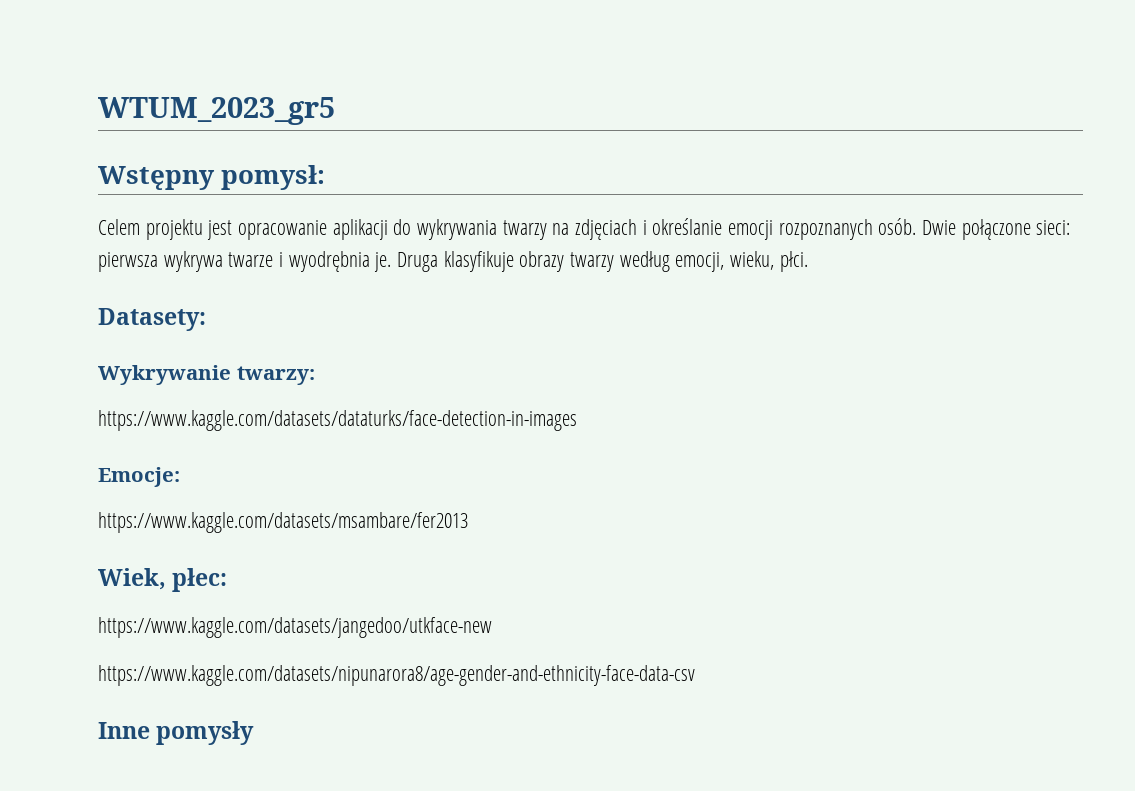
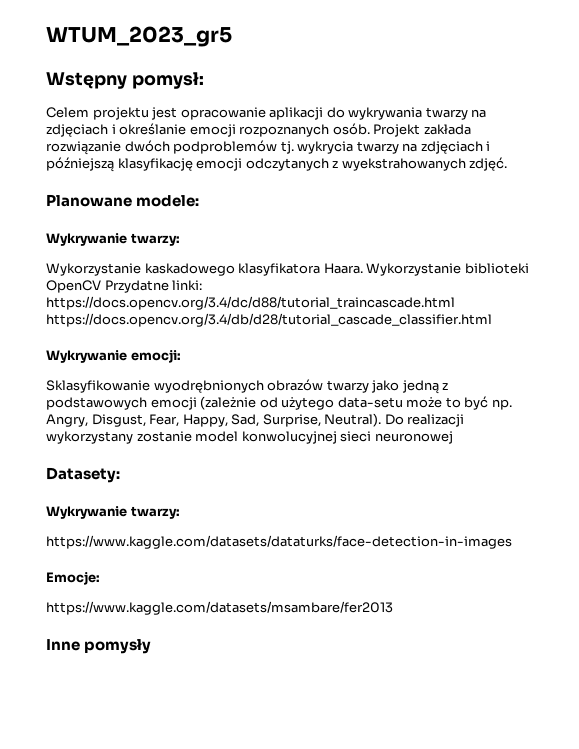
- Dwie połączone sieci: pierwsza wykrywa twarze i wyodrębnia je. Druga klasyfikuje obrazy twarzy według emocji, wieku, płci.
+ Projekt zakłada rozwiązanie dwóch podproblemów tj. wykrycia twarzy na zdjęciach i późniejszą klasyfikację emocji odczytanych z wyekstrahowanych zdjęć.
+ Planowane modele:
+ Wykrywanie twarzy:
+ Wykorzystanie kaskadowego klasyfikatora Haara. Wykorzystanie biblioteki OpenCV Przydatne linki: https://docs.opencv.org/3.4/dc/d88/tutorial_traincascade.html https://docs.opencv.org/3.4/db/d28/tutorial_cascade_classifier.html
+ Wykrywanie emocji:
+ Sklasyfikowanie wyodrębnionych obrazów twarzy jako jedną z podstawowych emocji (zależnie od użytego data-setu może to być np. Angry, Disgust, Fear, Happy, Sad, Surprise, Neutral). Do realizacji wykorzystany zostanie model konwolucyjnej sieci neuronowej
- Wiek, płec:
- https://www.kaggle.com/datasets/jangedoo/utkface-new
- https://www.kaggle.com/datasets/nipunarora8/age-gender-and-ethnicity-face-data-csv

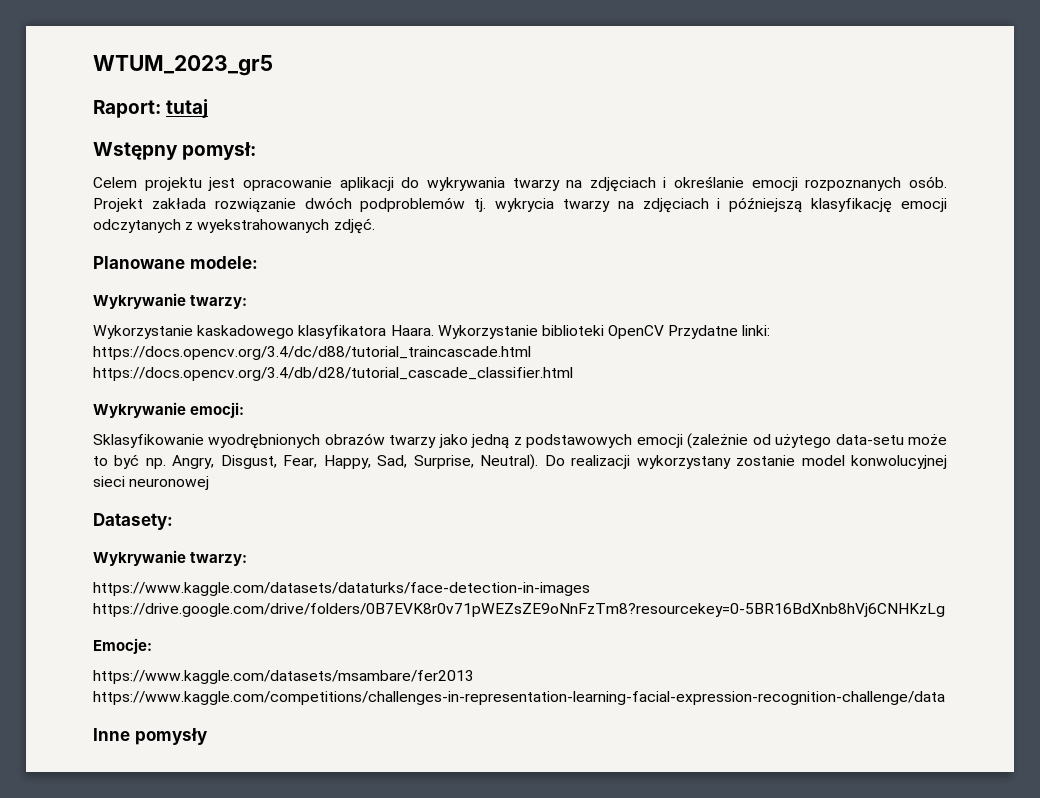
+ Raport: tutaj
- https://www.kaggle.com/datasets/dataturks/face-detection-in-images
+ https://www.kaggle.com/datasets/dataturks/face-detection-in-images https://drive.google.com/drive/folders/0B7EVK8r0v71pWEZsZE9oNnFzTm8?resourcekey=0-5BR16BdXnb8hVj6CNHKzLg
- https://www.kaggle.com/datasets/msambare/fer2013
+ https://www.kaggle.com/datasets/msambare/fer2013 https://www.kaggle.com/competitions/challenges-in-representation-learning-facial-expression-recognition-challenge/data

